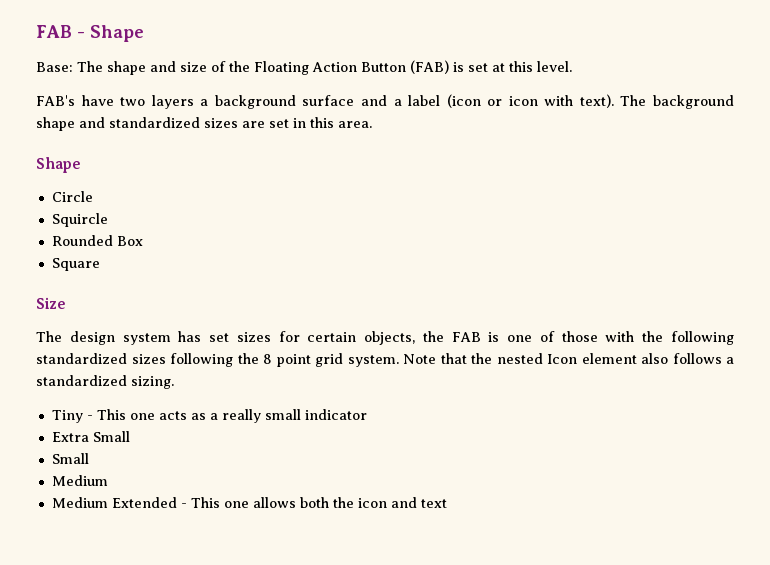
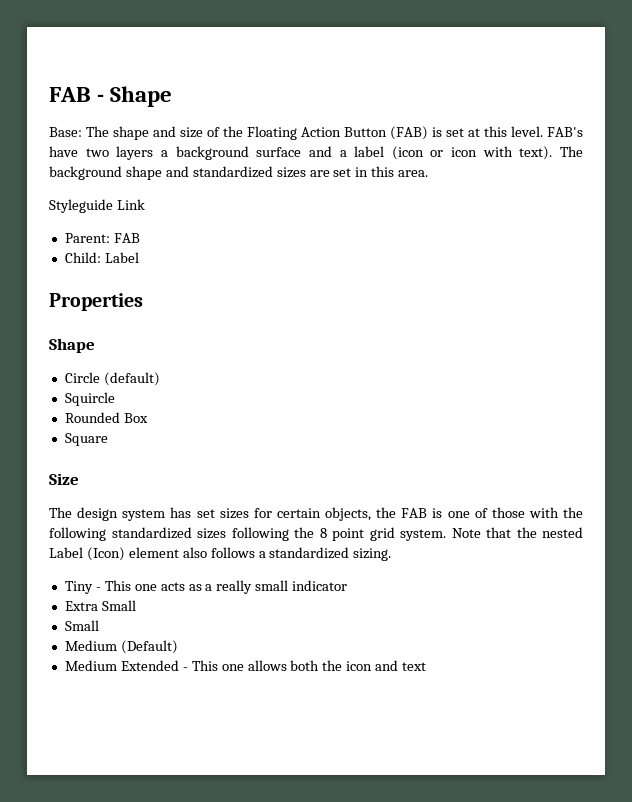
- Base: The shape and size of the Floating Action Button (FAB) is set at this level.
- FAB's have two layers a background surface and a label (icon or icon with text).
+ Base: The shape and size of the Floating Action Button (FAB) is set at this level. FAB's have two layers a background surface and a label (icon or icon with text).
+ Styleguide Link
+ Parent: FAB
+ Child: Label
+ Properties
- Circle
+ Circle (default)
- Note that the nested Icon element also follows a standardized sizing.
+ Note that the nested Label (Icon) element also follows a standardized sizing.
  Extra Small
  Small
- Medium
+ Medium (Default)

